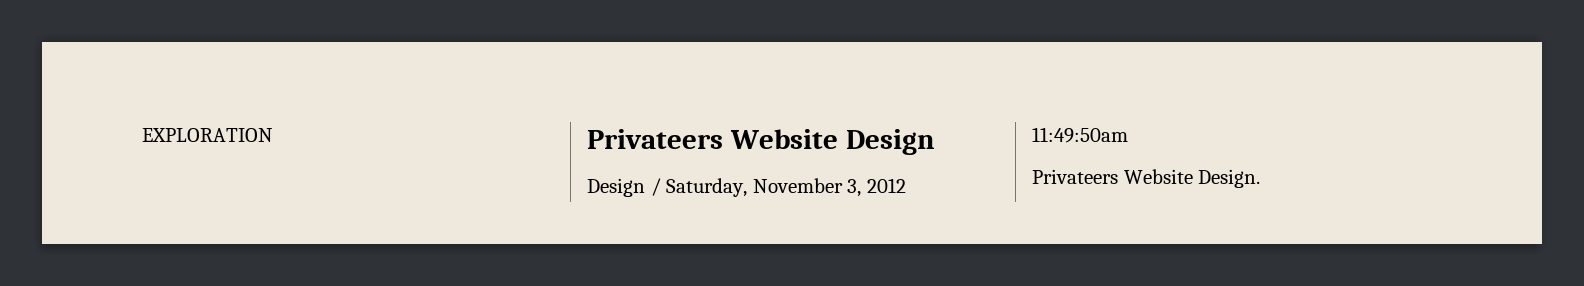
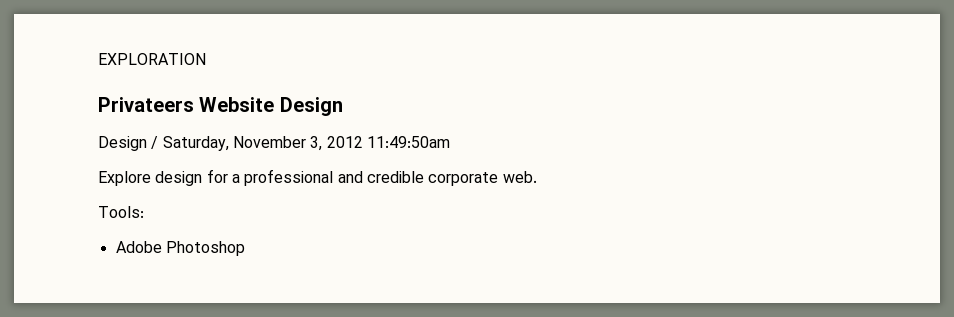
- Privateers Website Design.
+ Explore design for a professional and credible corporate web.
+ Tools:
+ Adobe Photoshop

